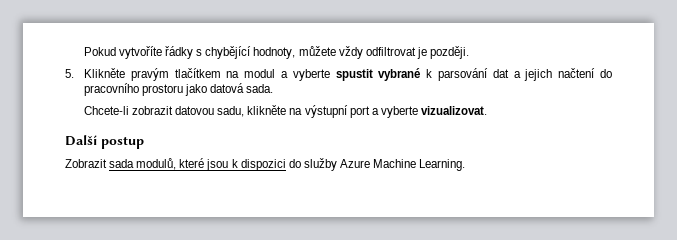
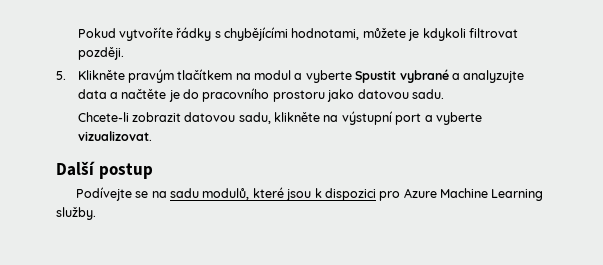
- Pokud vytvoříte řádky s chybějící hodnoty, můžete vždy odfiltrovat je později.
+ Pokud vytvoříte řádky s chybějícími hodnotami, můžete je kdykoli filtrovat později.
- 5. Klikněte pravým tlačítkem na modul a vyberte spustit vybrané k parsování dat a jejich načtení do pracovního prostoru jako datová sada.
+ 5. Klikněte pravým tlačítkem na modul a vyberte Spustit vybrané a analyzujte data a načtěte je do pracovního prostoru jako datovou sadu.
- Zobrazit sada modulů, které jsou k dispozici do služby Azure Machine Learning.
+ Podívejte se na sadu modulů, které jsou k dispozici pro Azure Machine Learning služby.

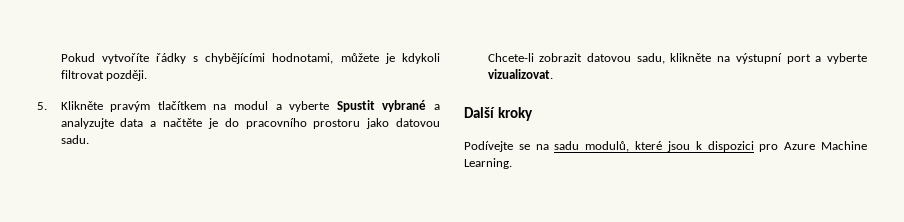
- Další postup
+ Další kroky
- Podívejte se na sadu modulů, které jsou k dispozici pro Azure Machine Learning služby.
+ Podívejte se na sadu modulů, které jsou k dispozici pro Azure Machine Learning.

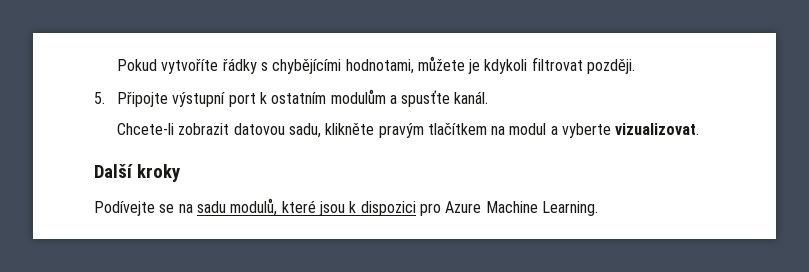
- 5. Klikněte pravým tlačítkem na modul a vyberte Spustit vybrané a analyzujte data a načtěte je do pracovního prostoru jako datovou sadu.
+ 5. Připojte výstupní port k ostatním modulům a spusťte kanál.
- Chcete-li zobrazit datovou sadu, klikněte na výstupní port a vyberte vizualizovat.
+ Chcete-li zobrazit datovou sadu, klikněte pravým tlačítkem na modul a vyberte vizualizovat.

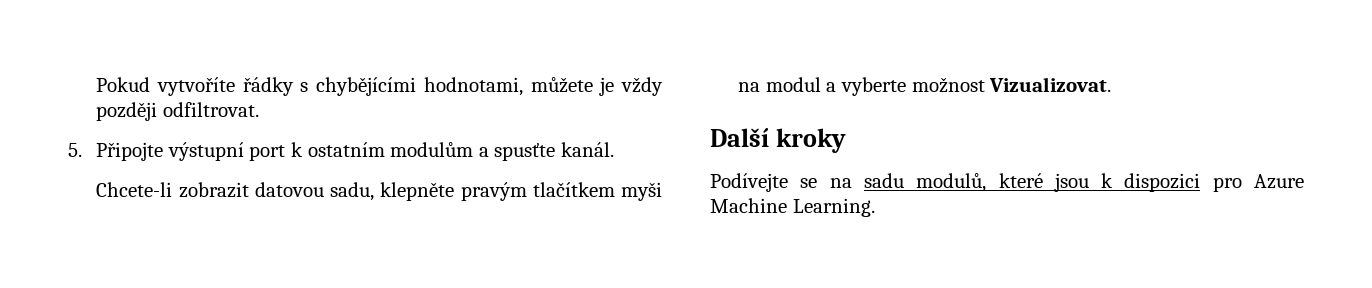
- Pokud vytvoříte řádky s chybějícími hodnotami, můžete je kdykoli filtrovat později.
+ Pokud vytvoříte řádky s chybějícími hodnotami, můžete je vždy později odfiltrovat.
- Chcete-li zobrazit datovou sadu, klikněte pravým tlačítkem na modul a vyberte vizualizovat.
+ Chcete-li zobrazit datovou sadu, klepněte pravým tlačítkem myši na modul a vyberte možnost Vizualizovat.

